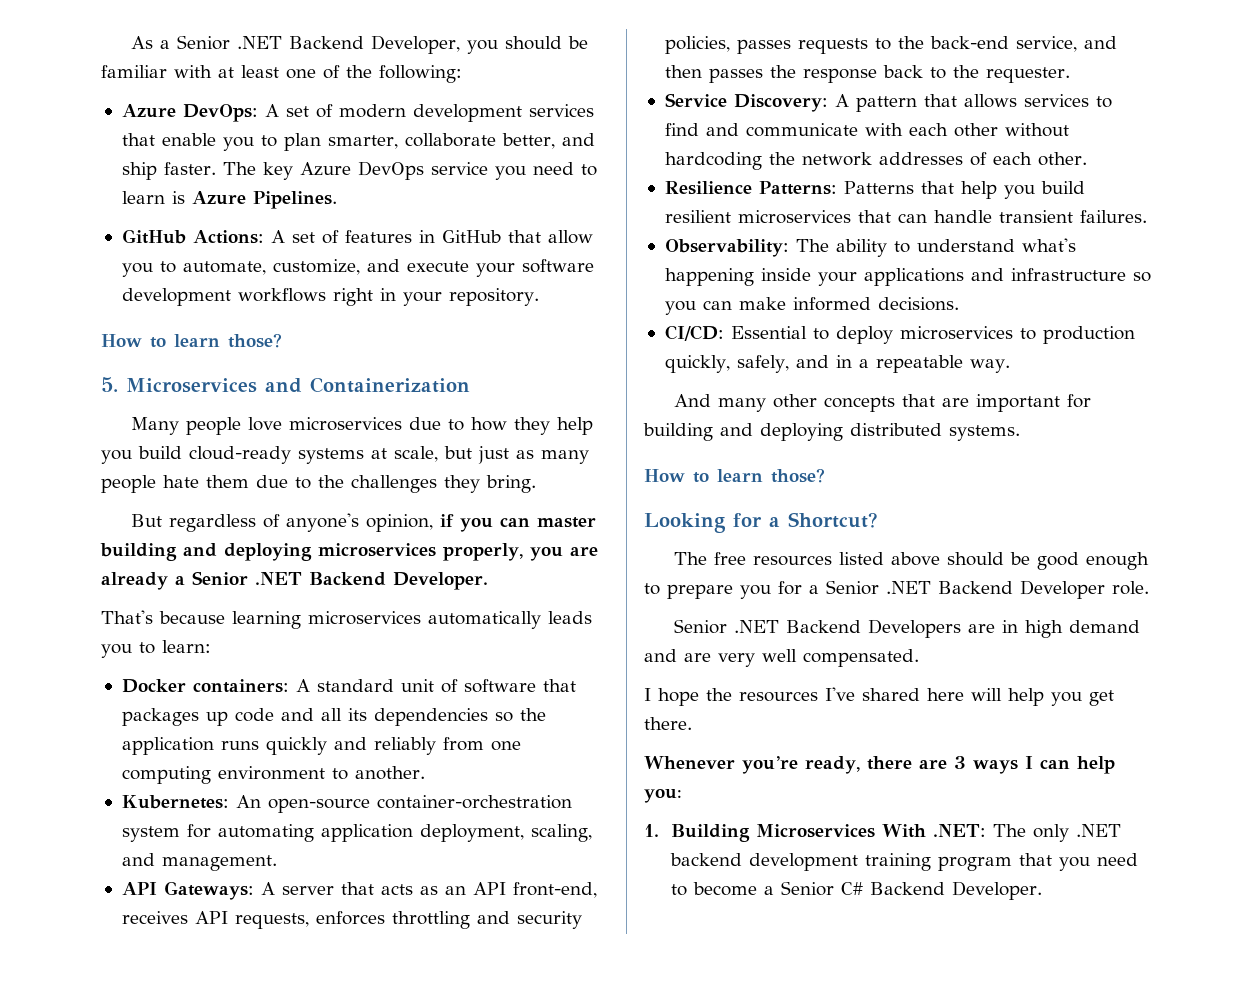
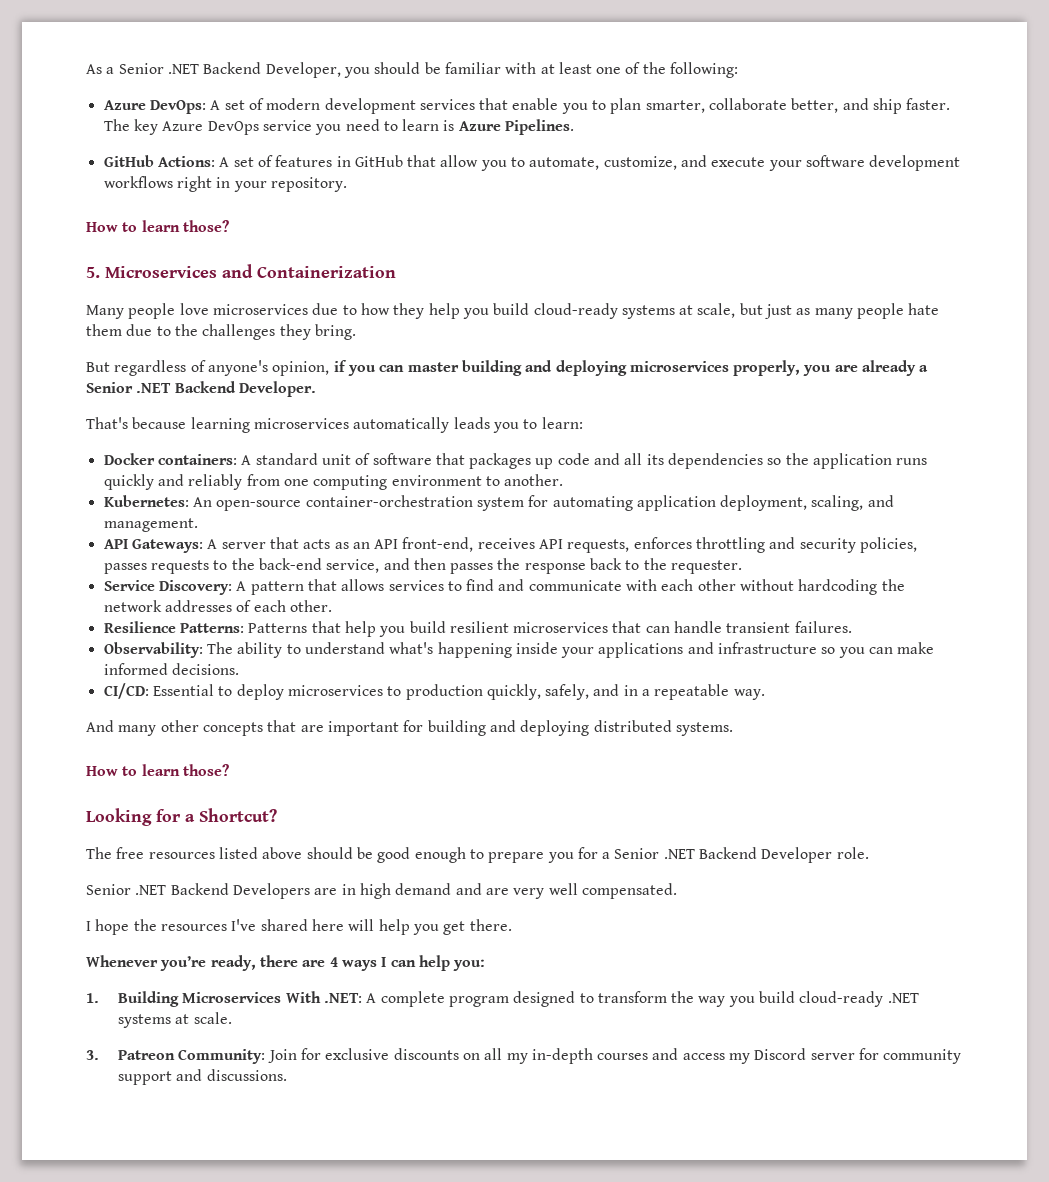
- Whenever you’re ready, there are 3 ways I can help you:
+ Whenever you’re ready, there are 4 ways I can help you:
- 1. Building Microservices With .NET: The only .NET backend development training program that you need to become a Senior C# Backend Developer.
+ 1. Building Microservices With .NET: A complete program designed to transform the way you build cloud-ready .NET systems at scale.
+ 3. Patreon Community: Join for exclusive discounts on all my in-depth courses and access my Discord server for community support and discussions.

